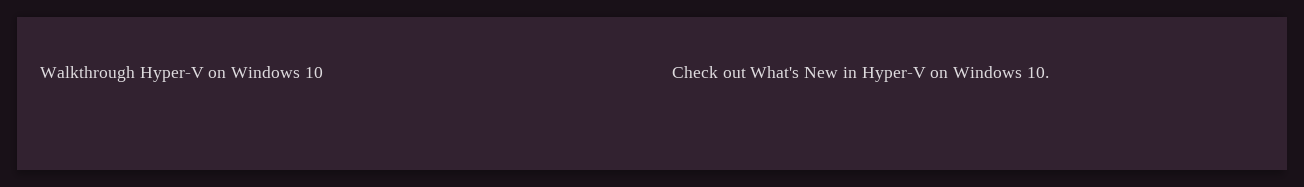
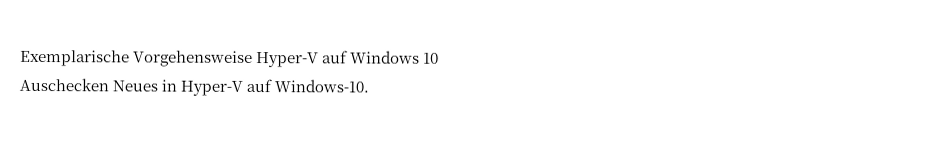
- Walkthrough Hyper-V on Windows 10
- Check out What's New in Hyper-V on Windows 10.
+ Exemplarische Vorgehensweise Hyper-V auf Windows 10
+ Auschecken Neues in Hyper-V auf Windows-10.

